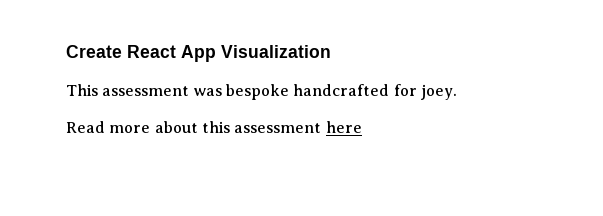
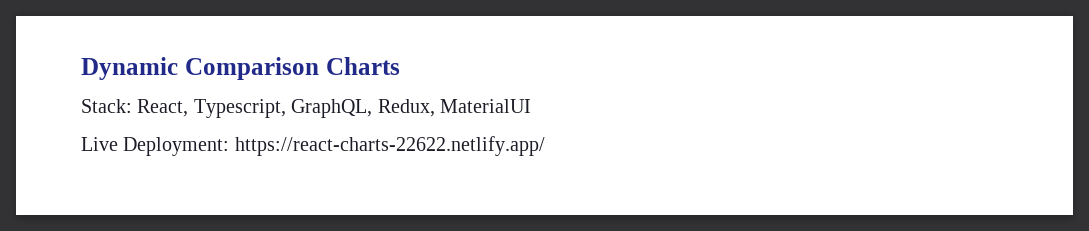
- Create React App Visualization
- This assessment was bespoke handcrafted for joey.
- Read more about this assessment here
+ Dynamic Comparison Charts
+ Stack: React, Typescript, GraphQL, Redux, MaterialUI
+ Live Deployment: https://react-charts-22622.netlify.app/

